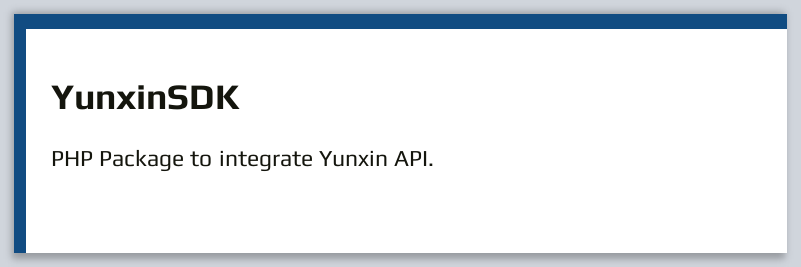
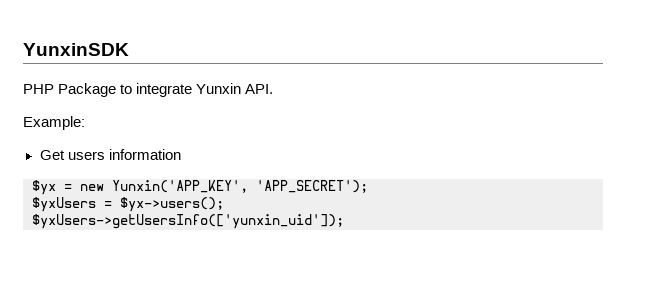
+ Example:
+ Get users information
+ $yx = new Yunxin('APP_KEY', 'APP_SECRET');
+ $yxUsers = $yx->users();
+ $yxUsers->getUsersInfo(['yunxin_uid']);

